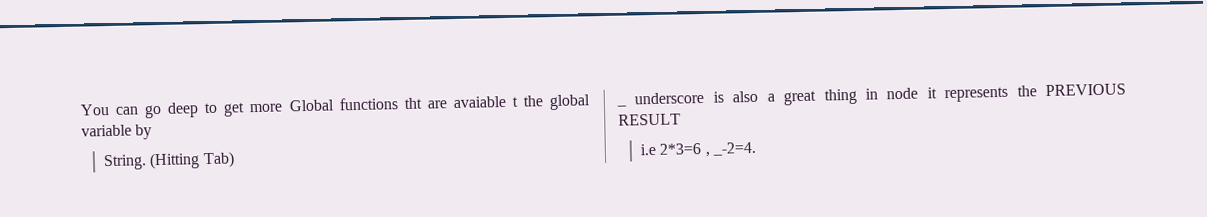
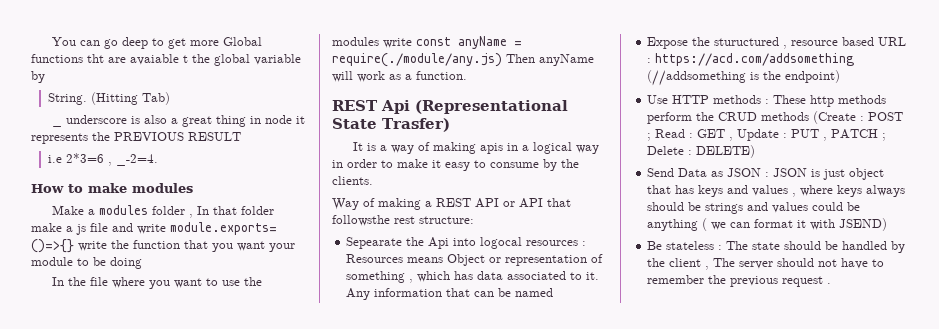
+ How to make modules
+ Make a modules folder , In that folder make a js file and write module.exports= ()=>{} write the function that you want your module to be doing
+ In the file where you want to use the modules write const anyName = require(./module/any.js) Then anyName will work as a function.
+ REST Api (Representational State Trasfer)
+ It is a way of making apis in a logical way in order to make it easy to consume by the clients.
+ Way of making a REST API or API that followsthe rest structure:
+ Sepearate the Api into logocal resources : Resources means Object or representation of something , which has data associated to it. Any information that can be named
+ Expose the stuructured , resource based URL : https://acd.com/addsomething (//addsomething is the endpoint)
+ Use HTTP methods : These http methods perform the CRUD methods (Create : POST ; Read : GET , Update : PUT , PATCH ; Delete : DELETE)
+ Send Data as JSON : JSON is just object that has keys and values , where keys always should be strings and values could be anything ( we can format it with JSEND)
+ Be stateless : The state should be handled by the client , The server should not have to remember the previous request .

